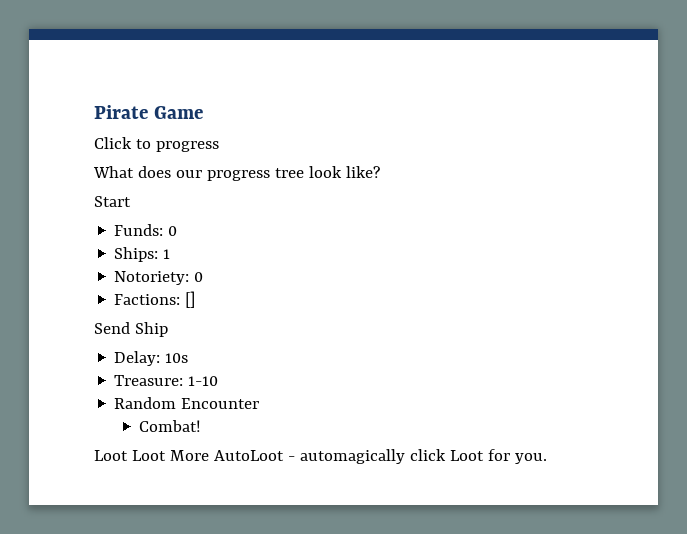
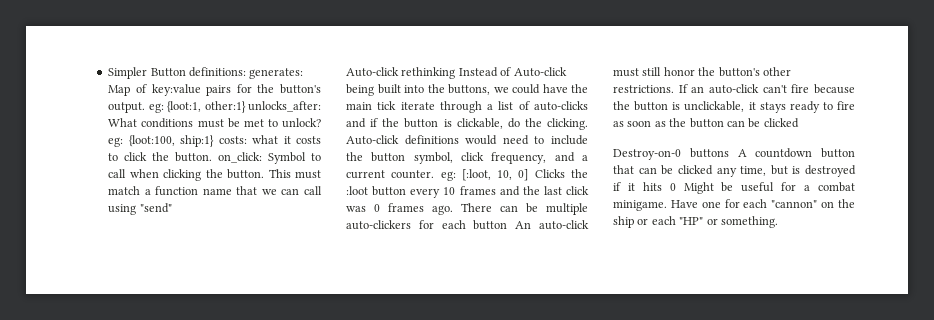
- Pirate Game
- Click to progress
- What does our progress tree look like?
- Start
- Funds: 0
- Ships: 1
- Notoriety: 0
- Factions: []
- Send Ship
- Delay: 10s
- Treasure: 1-10
- Random Encounter
- Combat!
- Loot Loot More AutoLoot - automagically click Loot for you.
+ Simpler Button definitions: generates: Map of key:value pairs for the button's output. eg: {loot:1, other:1} unlocks_after: What conditions must be met to unlock? eg: {loot:100, ship:1} costs: what it costs to click the button. on_click: Symbol to call when clicking the button. This must match a function name that we can call using "send"
+ Auto-click rethinking Instead of Auto-click being built into the buttons, we could have the main tick iterate through a list of auto-clicks and if the button is clickable, do the clicking. Auto-click definitions would need to include the button symbol, click frequency, and a current counter. eg: [:loot, 10, 0] Clicks the :loot button every 10 frames and the last click was 0 frames ago. There can be multiple auto-clickers for each button An auto-click must still honor the button's other restrictions. If an auto-click can't fire because the button is unclickable, it stays ready to fire as soon as the button can be clicked
+ Destroy-on-0 buttons A countdown button that can be clicked any time, but is destroyed if it hits 0 Might be useful for a combat minigame. Have one for each "cannon" on the ship or each "HP" or something.

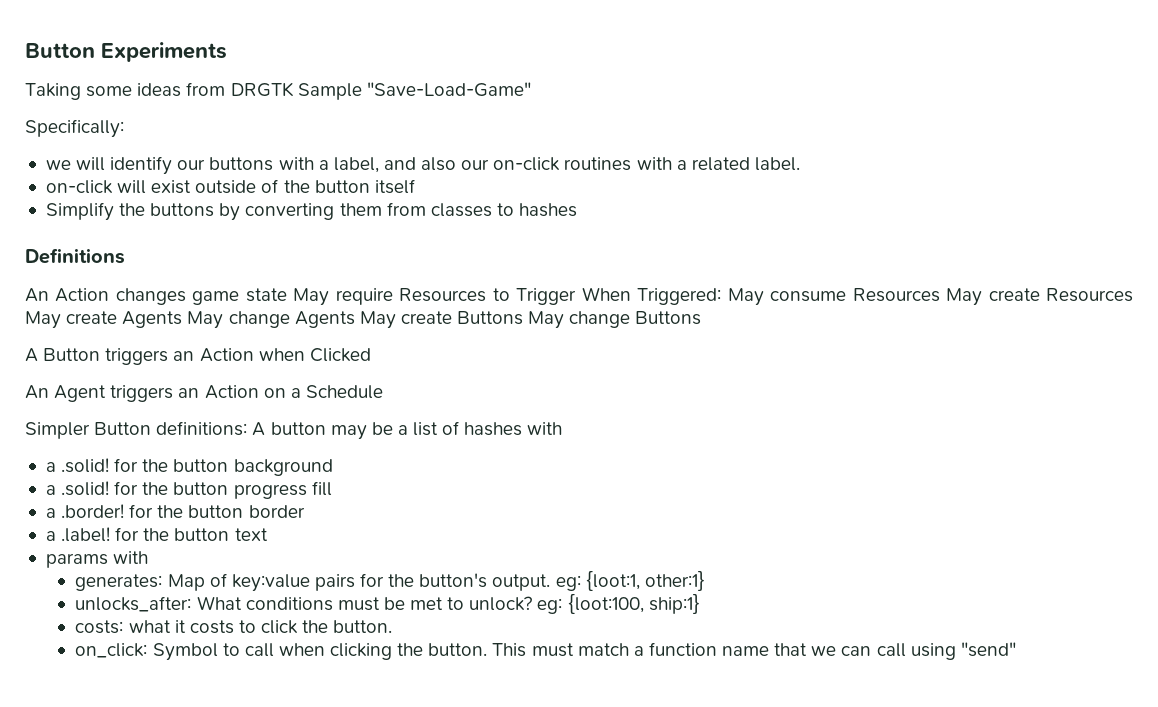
- Simpler Button definitions: generates: Map of key:value pairs for the button's output. eg: {loot:1, other:1} unlocks_after: What conditions must be met to unlock? eg: {loot:100, ship:1} costs: what it costs to click the button. on_click: Symbol to call when clicking the button.
+ Button Experiments
+ Taking some ideas from DRGTK Sample "Save-Load-Game"
+ Specifically:
+ we will identify our buttons with a label, and also our on-click routines with a related label.
+ on-click will exist outside of the button itself
+ Simplify the buttons by converting them from classes to hashes
+ Definitions
+ An Action changes game state May require Resources to Trigger When Triggered: May consume Resources May create Resources May create Agents May change Agents May create Buttons May change Buttons
+ A Button triggers an Action when Clicked
+ An Agent triggers an Action on a Schedule
+ Simpler Button definitions: A button may be a list of hashes with
+ a .solid! for the button background
+ a .solid! for the button progress fill
+ a .border! for the button border
+ a .label! for the button text
+ params with
+ generates: Map of key:value pairs for the button's output. eg: {loot:1, other:1}
+ unlocks_after: What conditions must be met to unlock? eg: {loot:100, ship:1}
+ costs: what it costs to click the button.
+ on_click: Symbol to call when clicking the button.
- Auto-click rethinking Instead of Auto-click being built into the buttons, we could have the main tick iterate through a list of auto-clicks and if the button is clickable, do the clicking. Auto-click definitions would need to include the button symbol, click frequency, and a current counter. eg: [:loot, 10, 0] Clicks the :loot button every 10 frames and the last click was 0 frames ago. There can be multiple auto-clickers for each button An auto-click must still honor the button's other restrictions. If an auto-click can't fire because the button is unclickable, it stays ready to fire as soon as the button can be clicked
- Destroy-on-0 buttons A countdown button that can be clicked any time, but is destroyed if it hits 0 Might be useful for a combat minigame. Have one for each "cannon" on the ship or each "HP" or something.

